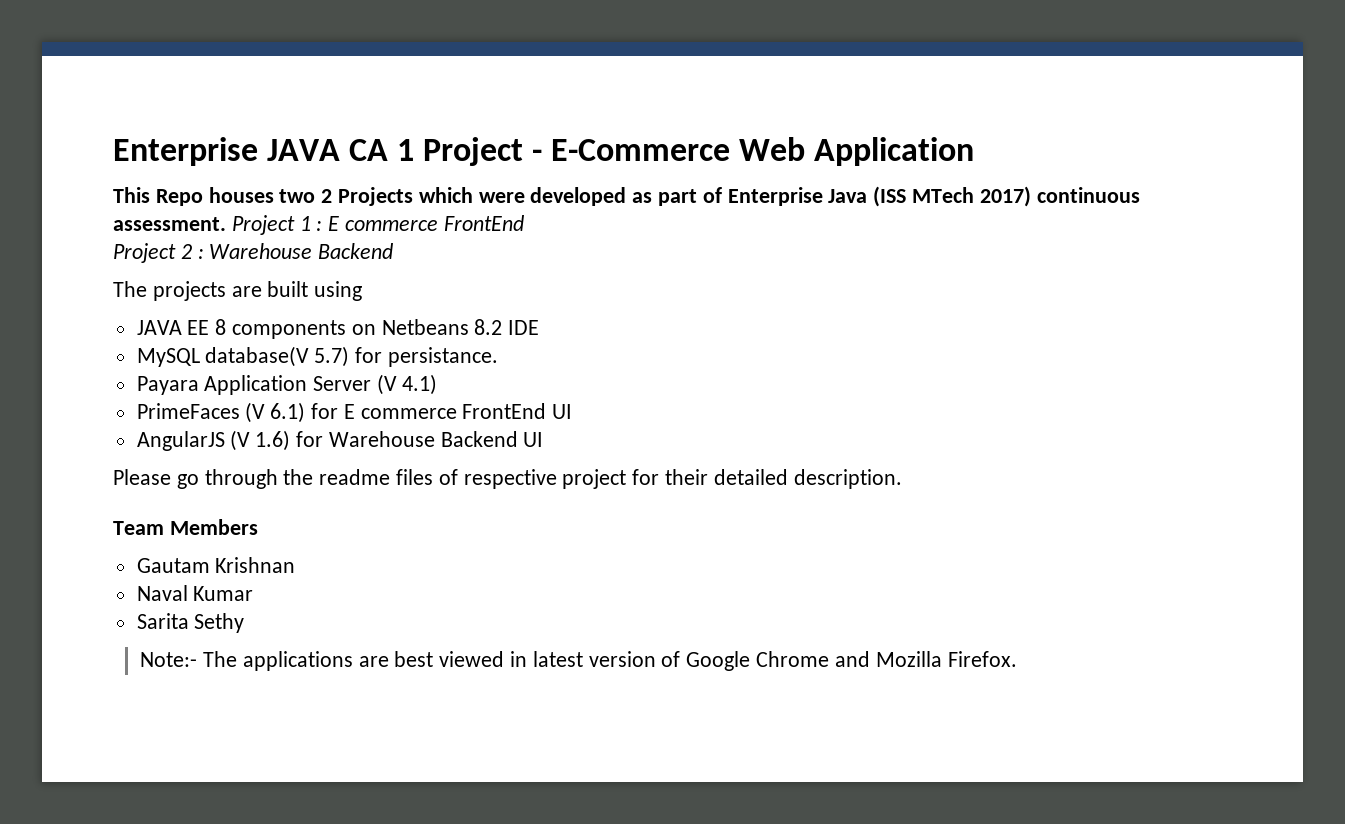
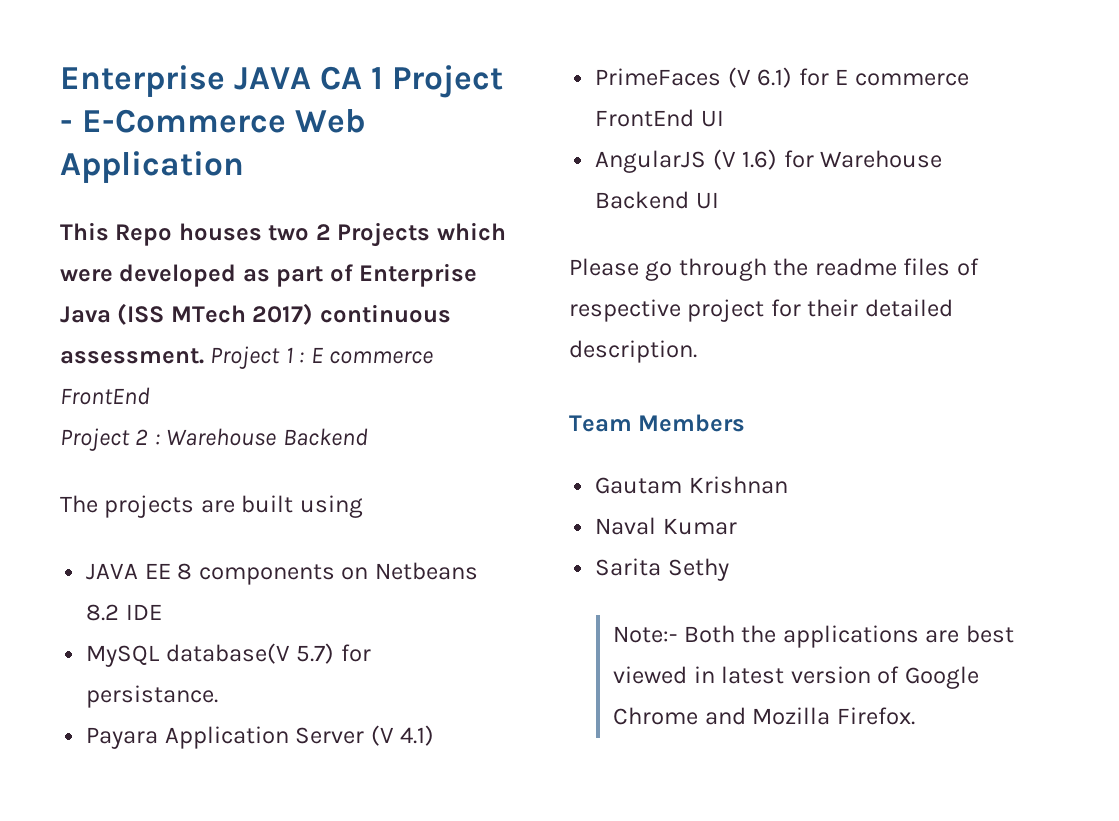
- Note:- The applications are best viewed in latest version of Google Chrome and Mozilla Firefox.
+ Note:- Both the applications are best viewed in latest version of Google Chrome and Mozilla Firefox.

